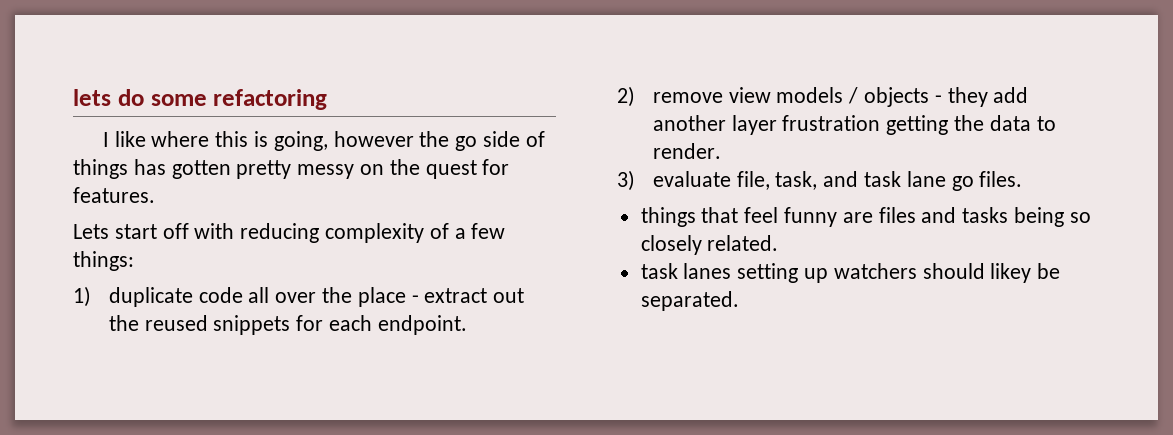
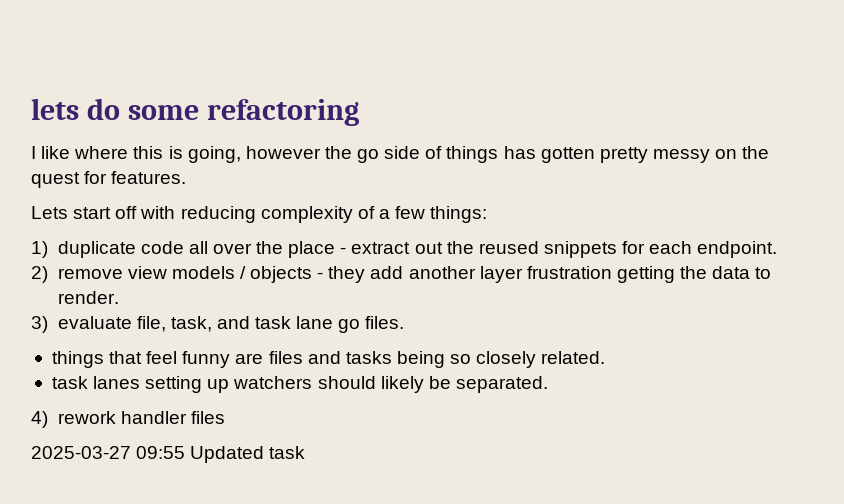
- task lanes setting up watchers should likey be separated.
+ task lanes setting up watchers should likely be separated.
+ 4) rework handler files
+ 2025-03-27 09:55 Updated task

